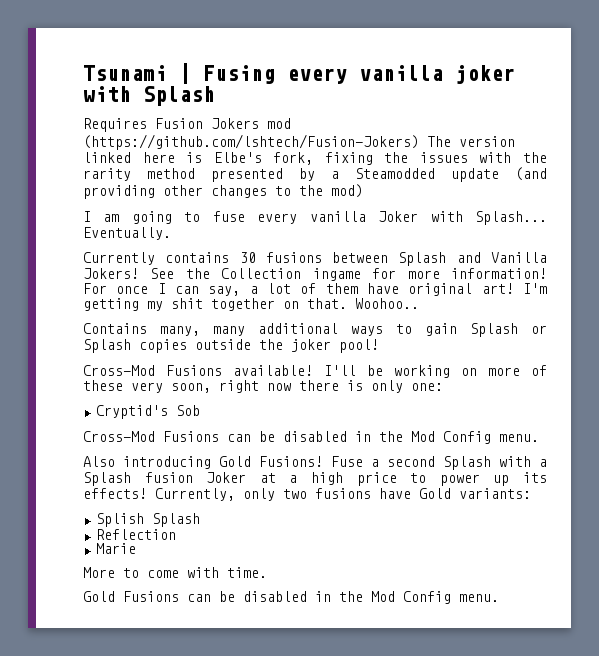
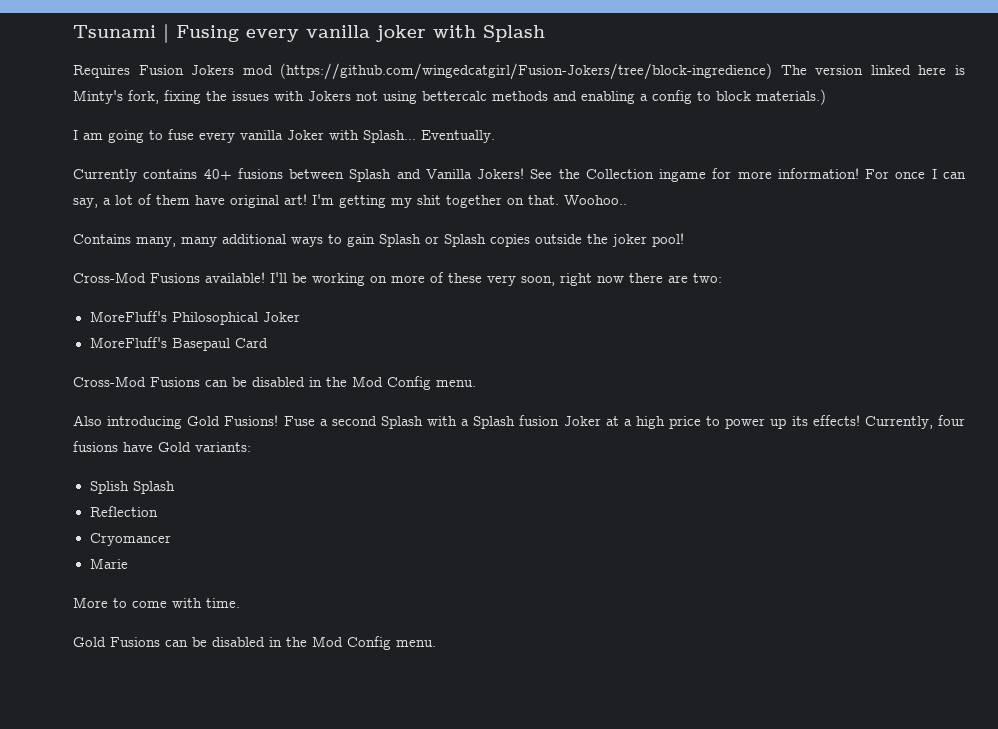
- Requires Fusion Jokers mod (https://github.com/lshtech/Fusion-Jokers) The version linked here is Elbe's fork, fixing the issues with the rarity method presented by a Steamodded update (and providing other changes to the mod)
+ Requires Fusion Jokers mod (https://github.com/wingedcatgirl/Fusion-Jokers/tree/block-ingredience) The version linked here is Minty's fork, fixing the issues with Jokers not using bettercalc methods and enabling a config to block materials.)
- Currently contains 30 fusions between Splash and Vanilla Jokers!
+ Currently contains 40+ fusions between Splash and Vanilla Jokers!
- I'll be working on more of these very soon, right now there is only one:
- Cryptid's Sob
+ I'll be working on more of these very soon, right now there are two:
+ MoreFluff's Philosophical Joker
+ MoreFluff's Basepaul Card
- Currently, only two fusions have Gold variants:
+ Currently, four fusions have Gold variants:
+ Cryomancer

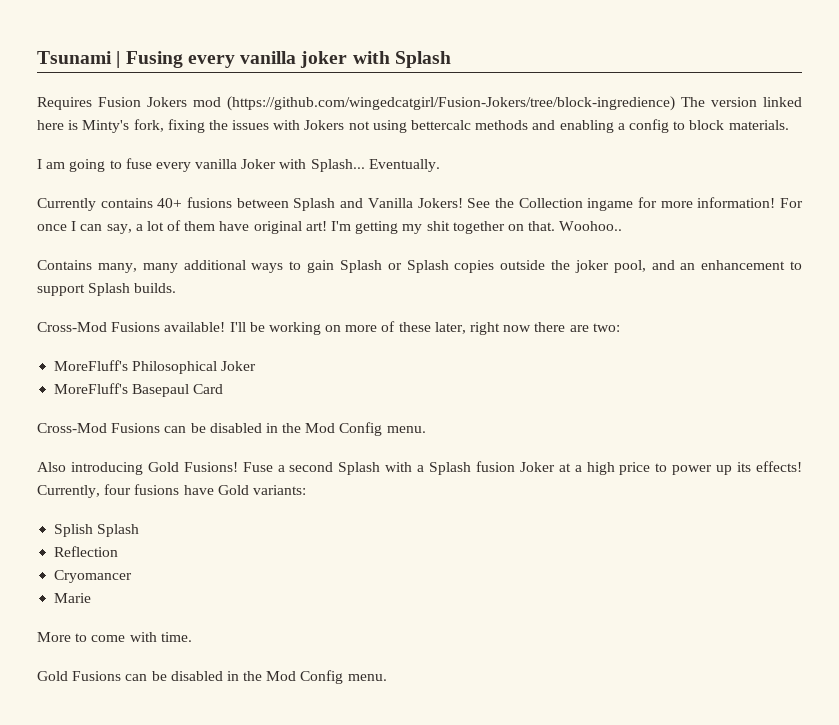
- Requires Fusion Jokers mod (https://github.com/wingedcatgirl/Fusion-Jokers/tree/block-ingredience) The version linked here is Minty's fork, fixing the issues with Jokers not using bettercalc methods and enabling a config to block materials.)
+ Requires Fusion Jokers mod (https://github.com/wingedcatgirl/Fusion-Jokers/tree/block-ingredience) The version linked here is Minty's fork, fixing the issues with Jokers not using bettercalc methods and enabling a config to block materials.
- Contains many, many additional ways to gain Splash or Splash copies outside the joker pool!
+ Contains many, many additional ways to gain Splash or Splash copies outside the joker pool, and an enhancement to support Splash builds.
- I'll be working on more of these very soon, right now there are two:
+ I'll be working on more of these later, right now there are two:

